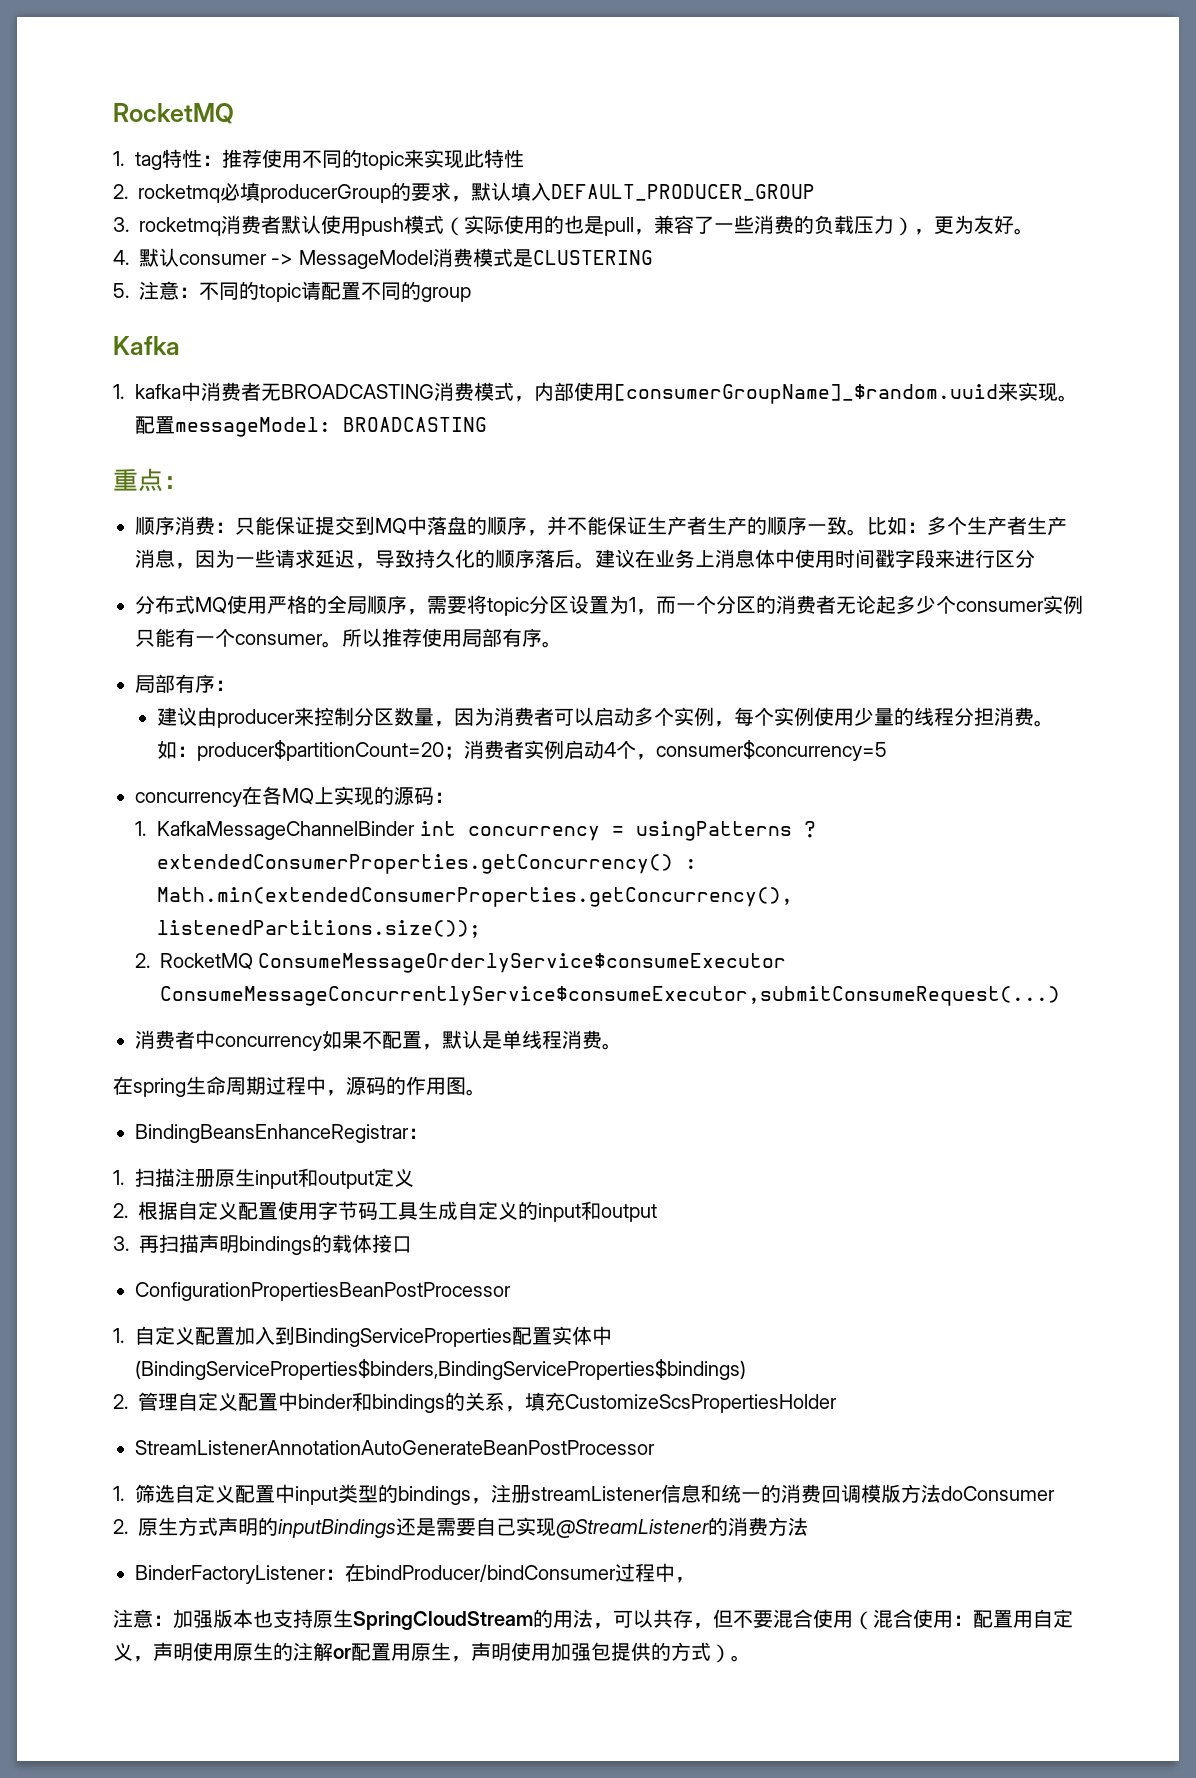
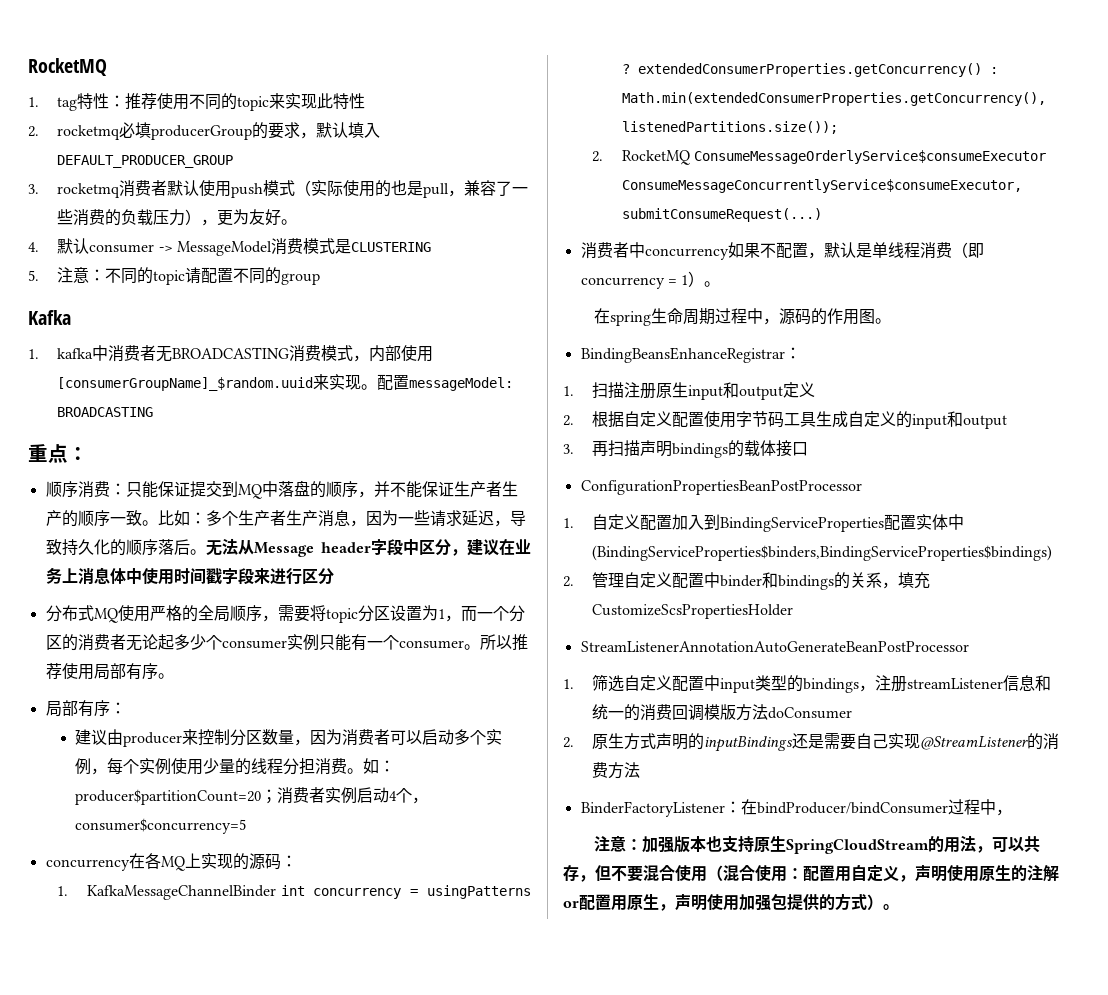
- 建议在业务上消息体中使用时间戳字段来进行区分
+ 无法从Message header字段中区分，建议在业务上消息体中使用时间戳字段来进行区分
- 消费者中concurrency如果不配置，默认是单线程消费。
+ 消费者中concurrency如果不配置，默认是单线程消费（即concurrency = 1）。

